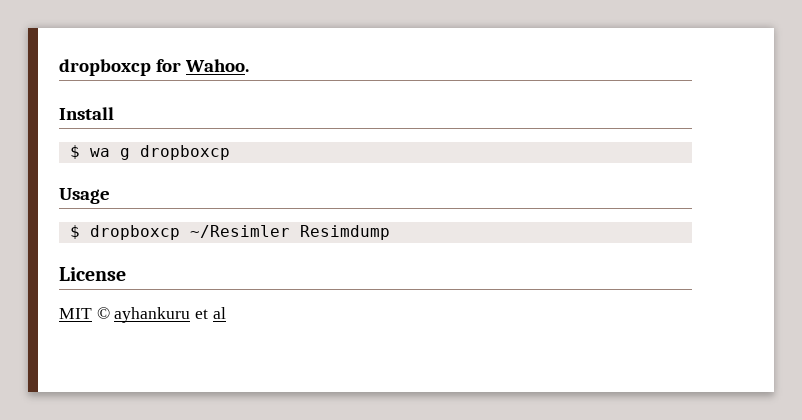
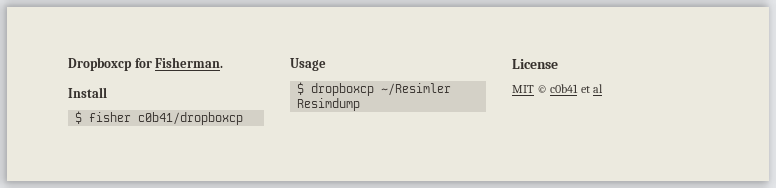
- dropboxcp for Wahoo.
+ Dropboxcp for Fisherman.
- $ wa g dropboxcp
+ $ fisher c0b41/dropboxcp
- MIT © ayhankuru et al
+ MIT © c0b41 et al

